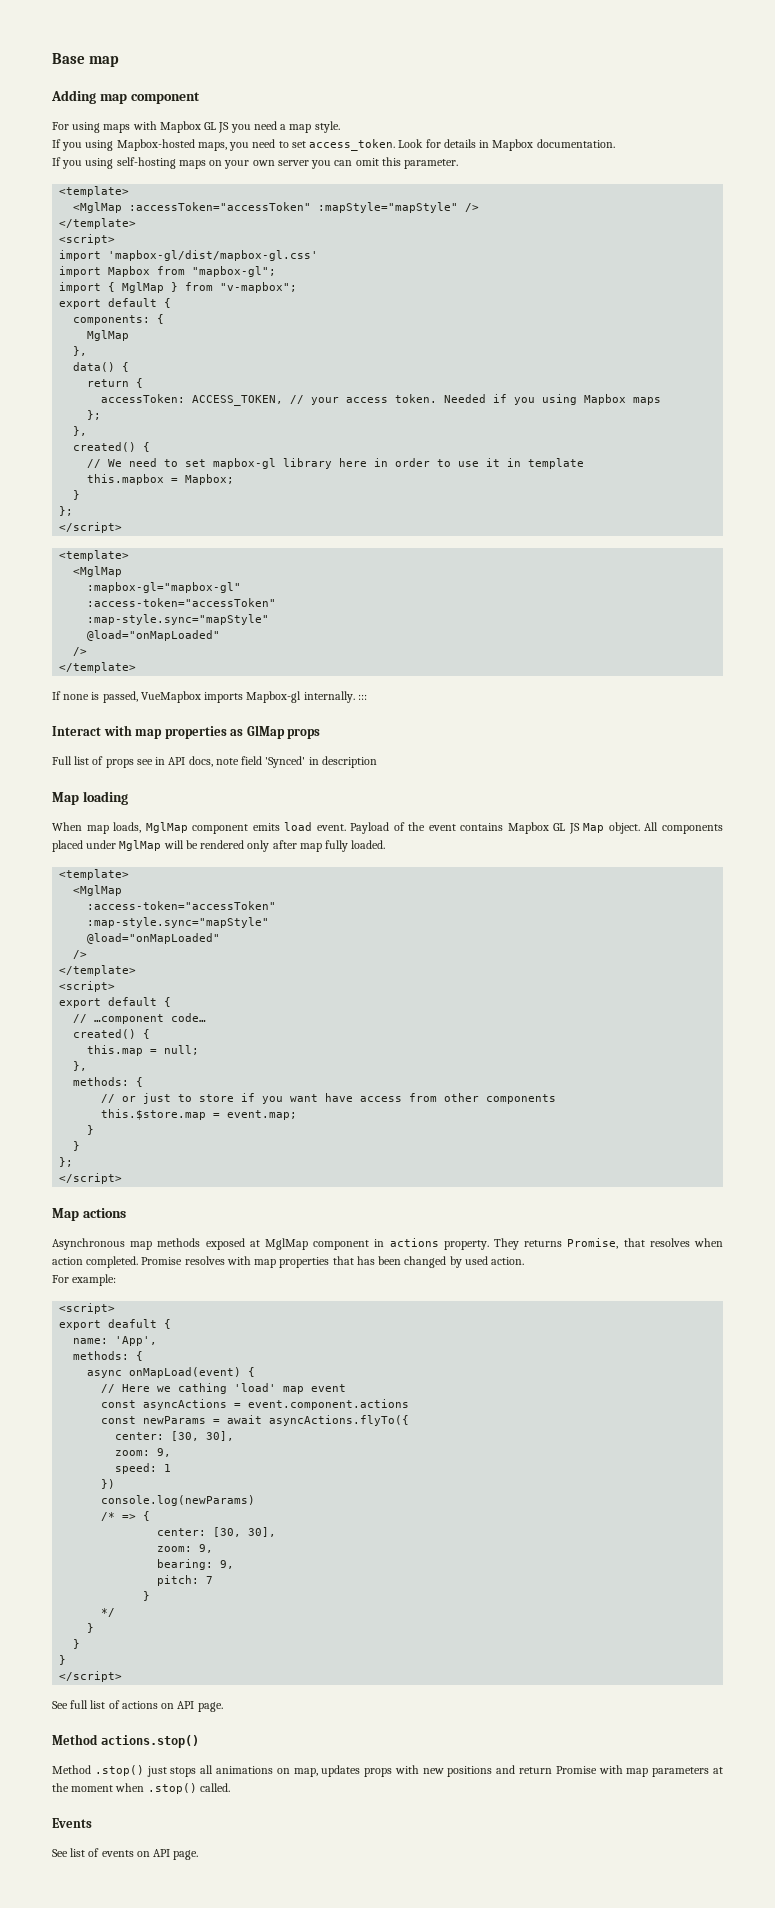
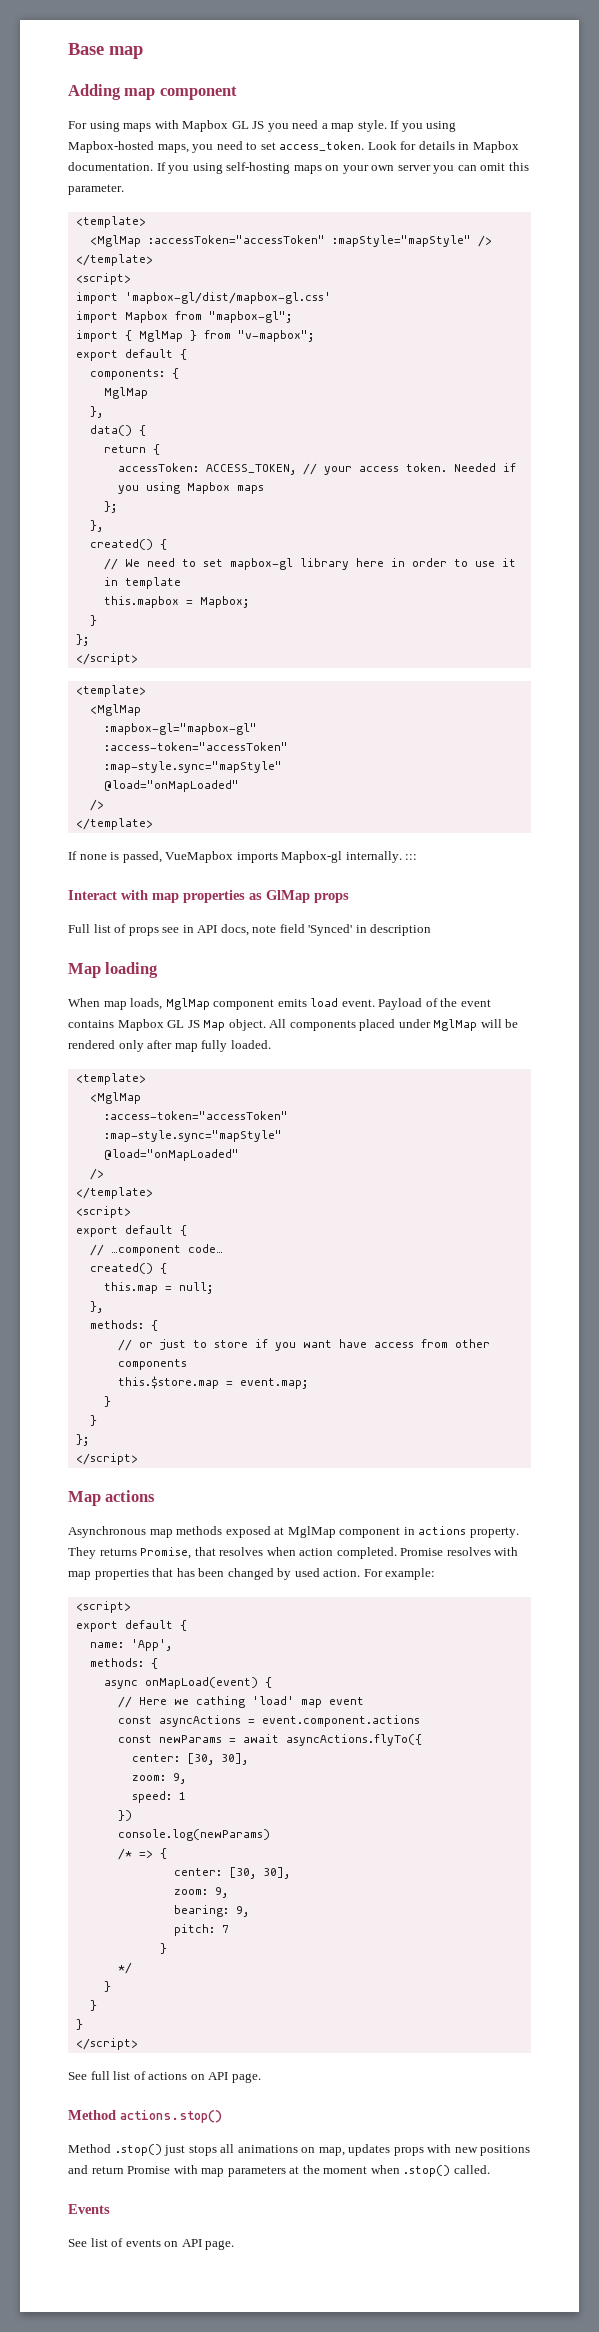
- For using maps with Mapbox GL JS you need a map style.
- If you using Mapbox-hosted maps, you need to set access_token.
+ For using maps with Mapbox GL JS you need a map style. If you using Mapbox-hosted maps, you need to set access_token.
- Look for details in Mapbox documentation.
- If you using self-hosting maps on your own server you can omit this parameter.
+ Look for details in Mapbox documentation. If you using self-hosting maps on your own server you can omit this parameter.
- Promise resolves with map properties that has been changed by used action.
- For example:
+ Promise resolves with map properties that has been changed by used action. For example:
  <script>
- export deafult {
+ export default {

